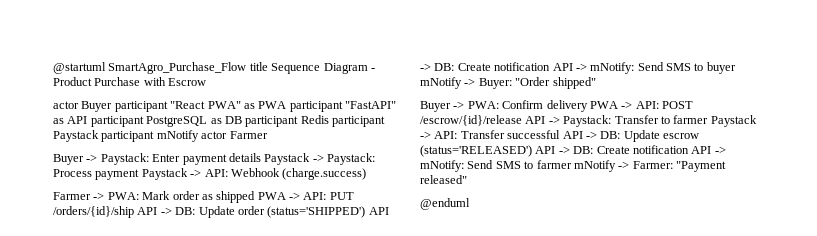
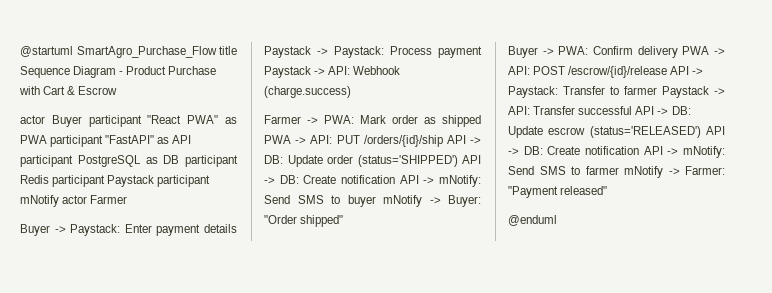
- @startuml SmartAgro_Purchase_Flow title Sequence Diagram - Product Purchase with Escrow
+ @startuml SmartAgro_Purchase_Flow title Sequence Diagram - Product Purchase with Cart & Escrow

